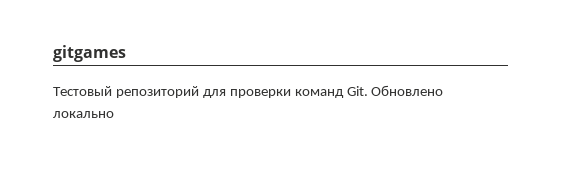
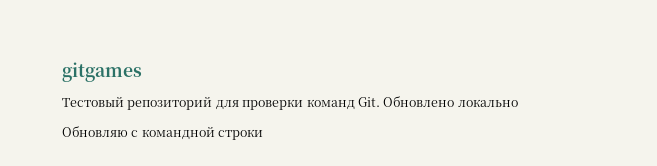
+ Обновляю с командной строки

